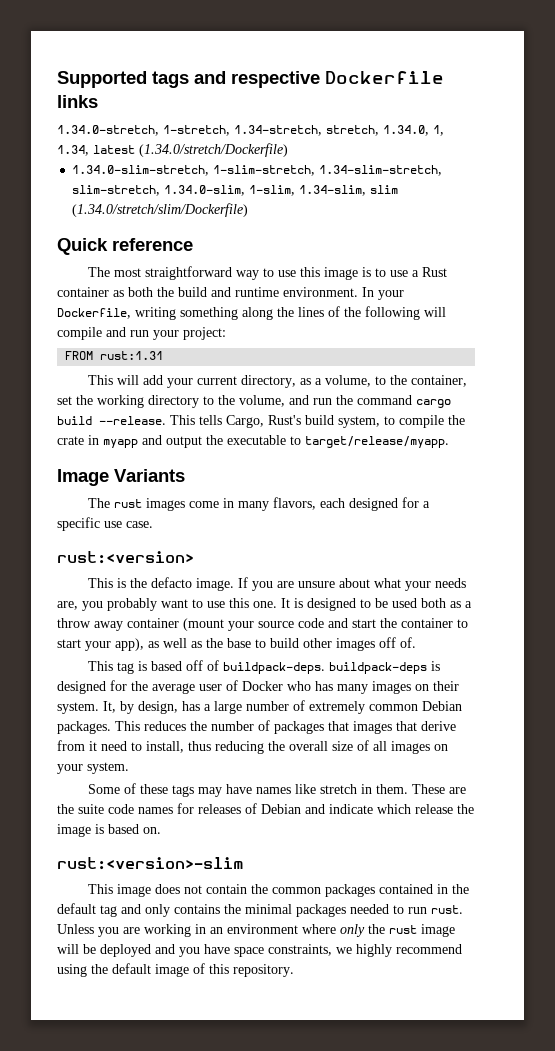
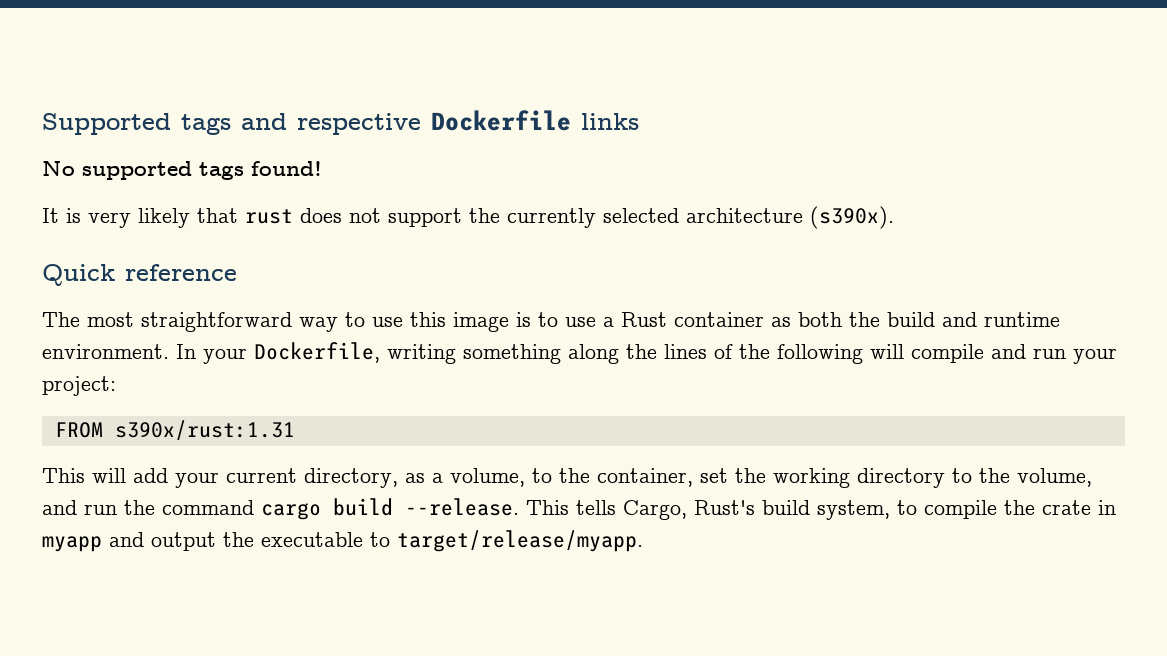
- 1.34.0-stretch, 1-stretch, 1.34-stretch, stretch, 1.34.0, 1, 1.34, latest (1.34.0/stretch/Dockerfile)
- 1.34.0-slim-stretch, 1-slim-stretch, 1.34-slim-stretch, slim-stretch, 1.34.0-slim, 1-slim, 1.34-slim, slim (1.34.0/stretch/slim/Dockerfile)
+ No supported tags found!
+ It is very likely that rust does not support the currently selected architecture (s390x).
- FROM rust:1.31
+ FROM s390x/rust:1.31
- Image Variants
- The rust images come in many flavors, each designed for a specific use case.
- rust:<version>
- This is the defacto image. If you are unsure about what your needs are, you probably want to use this one. It is designed to be used both as a throw away container (mount your source code and start the container to start your app), as well as the base to build other images off of.
- This tag is based off of buildpack-deps. buildpack-deps is designed for the average user of Docker who has many images on their system. It, by design, has a large number of extremely common Debian packages. This reduces the number of packages that images that derive from it need to install, thus reducing the overall size of all images on your system.
- Some of these tags may have names like stretch in them. These are the suite code names for releases of Debian and indicate which release the image is based on.
- rust:<version>-slim
- This image does not contain the common packages contained in the default tag and only contains the minimal packages needed to run rust. Unless you are working in an environment where only the rust image will be deployed and you have space constraints, we highly recommend using the default image of this repository.

